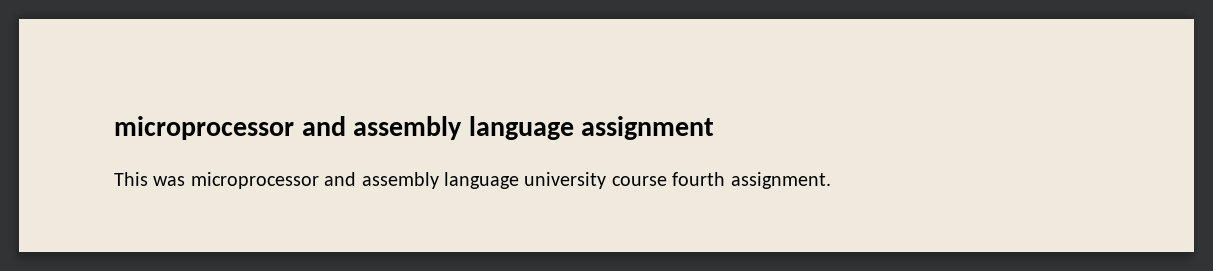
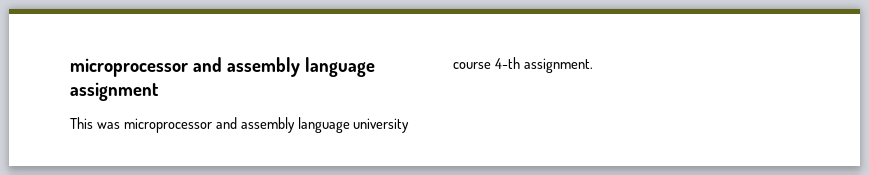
- This was microprocessor and assembly language university course fourth assignment.
+ This was microprocessor and assembly language university course 4-th assignment.

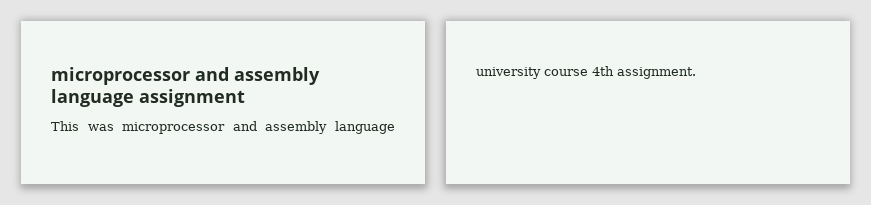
- This was microprocessor and assembly language university course 4-th assignment.
+ This was microprocessor and assembly language university course 4th assignment.

